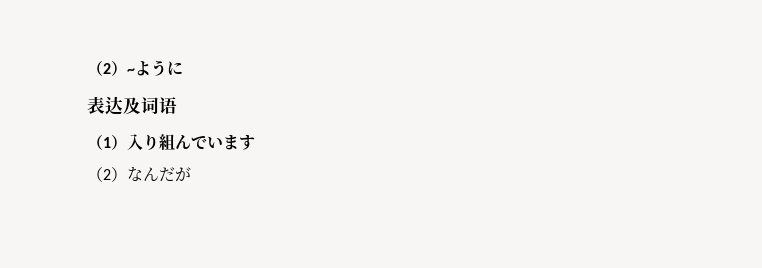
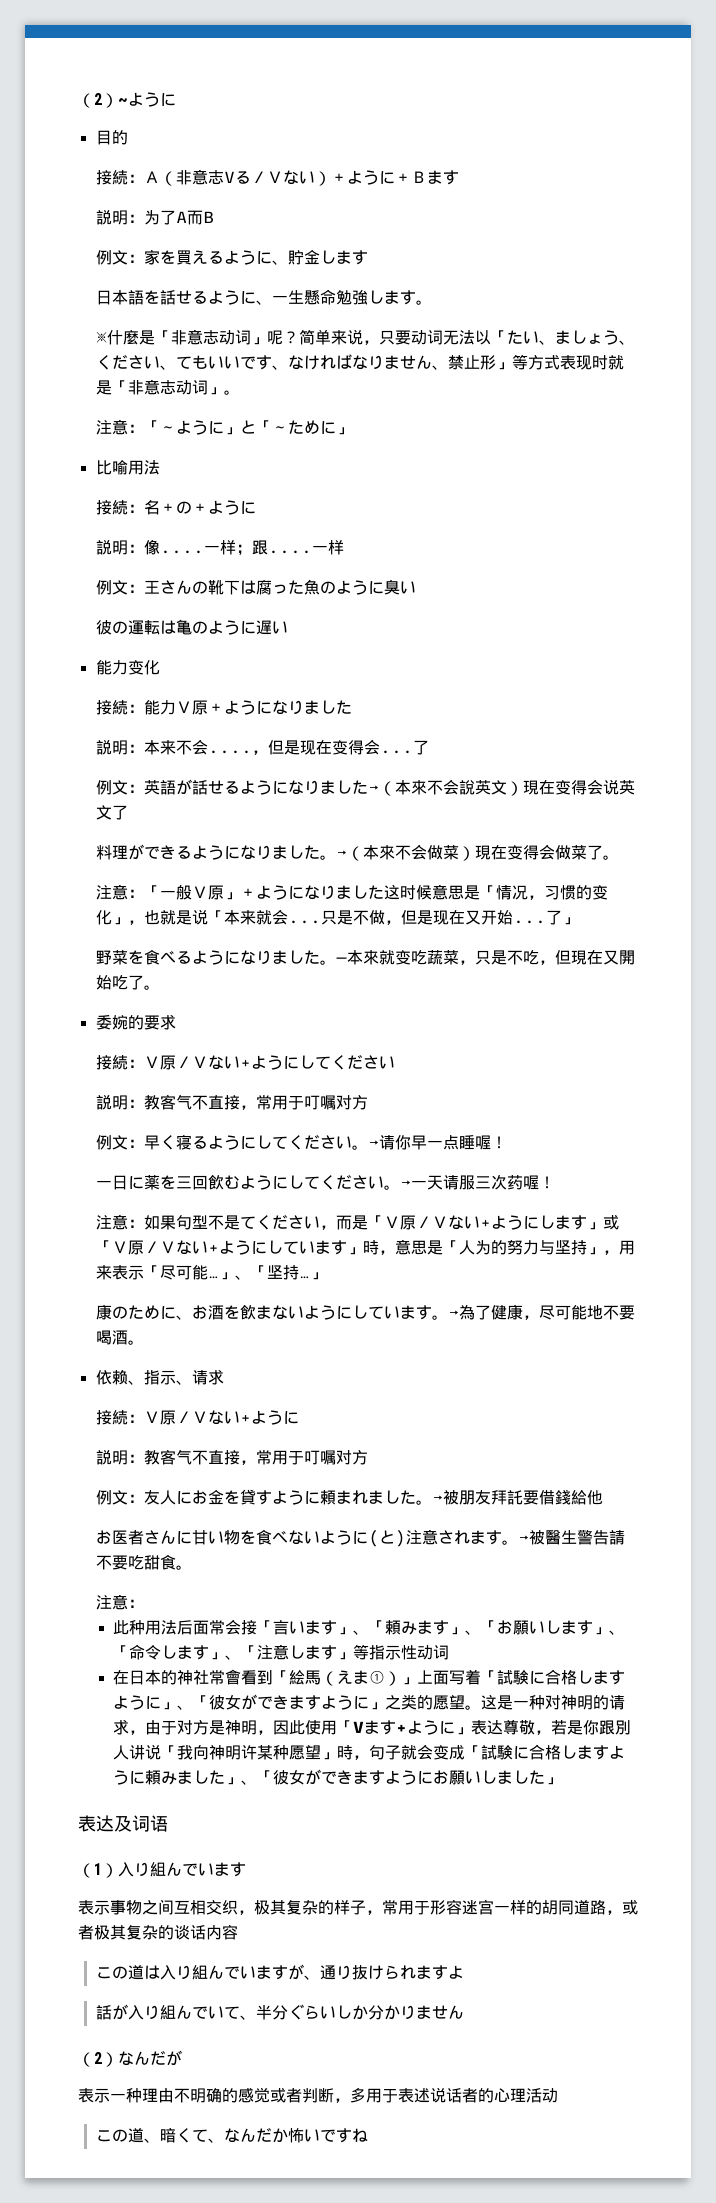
+ 目的
+ 接続：Ａ（非意志Vる／Ｖない）＋ように＋Ｂます
+ 説明：为了A而B
+ 例文：家を買えるように、貯金します
+ 日本語を話せるように、一生懸命勉強します。
+ ※什麼是「非意志动词」呢？简单来说，只要动词无法以「たい、ましょう、ください、てもいいです、なければなりません、禁止形」等方式表现时就是「非意志动词」。
+ 注意：「～ように」と「～ために」
+ 比喻用法
+ 接続：名＋の＋ように
+ 説明：像....一样；跟....一样
+ 例文：王さんの靴下は腐った魚のように臭い
+ 彼の運転は亀のように遅い
+ 能力变化
+ 接続：能力Ｖ原＋ようになりました
+ 説明：本来不会....，但是现在变得会...了
+ 例文：英語が話せるようになりました→（本來不会說英文）現在变得会说英文了
+ 料理ができるようになりました。→（本來不会做菜）現在变得会做菜了。
+ 注意：「一般Ｖ原」＋ようになりました这时候意思是「情况，习惯的变化」，也就是说「本来就会...只是不做，但是现在又开始...了」
+ 野菜を食べるようになりました。—本來就变吃蔬菜，只是不吃，但現在又開始吃了。
+ 委婉的要求
+ 接続：Ｖ原／Ｖない+ようにしてください
+ 説明：教客气不直接，常用于叮嘱对方
+ 例文：早く寝るようにしてください。→请你早一点睡喔！
+ 一日に薬を三回飲むようにしてください。→一天请服三次药喔！
+ 注意：如果句型不是てください，而是「Ｖ原／Ｖない+ようにします」或「Ｖ原／Ｖない+ようにしています」時，意思是「人为的努力与坚持」，用来表示「尽可能…」、「坚持…」
+ 康のために、お酒を飲まないようにしています。→為了健康，尽可能地不要喝酒。
+ 依赖、指示、请求
+ 接続：Ｖ原／Ｖない+ように
+ 説明：教客气不直接，常用于叮嘱对方
+ 例文：友人にお金を貸すように頼まれました。→被朋友拜託要借錢給他
+ お医者さんに甘い物を食べないように(と)注意されます。→被醫生警告請不要吃甜食。
+ 注意：
+ 此种用法后面常会接「言います」、「頼みます」、「お願いします」、「命令します」、「注意します」等指示性动词
+ 在日本的神社常會看到「絵馬（えま①）」上面写着「試験に合格しますように」、「彼女ができますように」之类的愿望。这是一种对神明的请求，由于对方是神明，因此使用「Vます+ように」表达尊敬，若是你跟別人讲说「我向神明许某种愿望」時，句子就会变成「試験に合格しますように頼みました」、「彼女ができますようにお願いしました」
+ 表示事物之间互相交织，极其复杂的样子，常用于形容迷宫一样的胡同道路，或者极其复杂的谈话内容
+ この道は入り組んでいますが、通り抜けられますよ
+ 話が入り組んでいて、半分ぐらいしか分かりません
  （2）なんだが
+ 表示一种理由不明确的感觉或者判断，多用于表述说话者的心理活动
+ この道、暗くて、なんだか怖いですね

